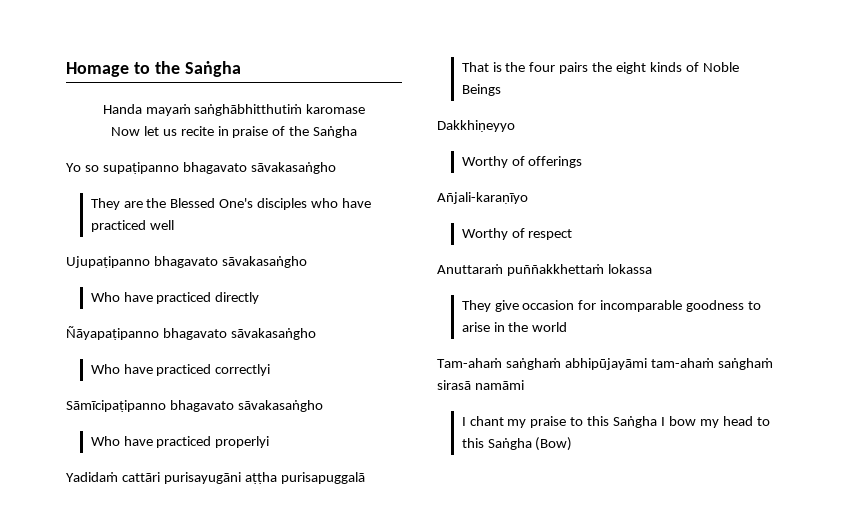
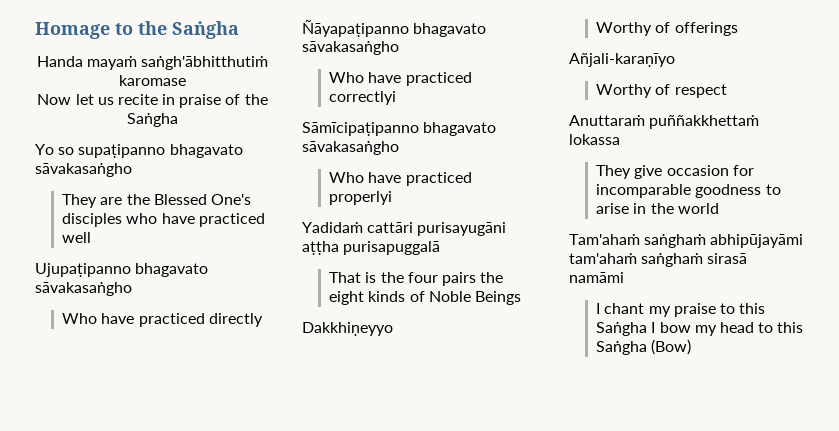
- Handa mayaṁ saṅghābhitthutiṁ karomase
+ Handa mayaṁ saṅgh'ābhitthutiṁ karomase
- Tam-ahaṁ saṅghaṁ abhipūjayāmi tam-ahaṁ saṅghaṁ sirasā namāmi
+ Tam'ahaṁ saṅghaṁ abhipūjayāmi tam'ahaṁ saṅghaṁ sirasā namāmi

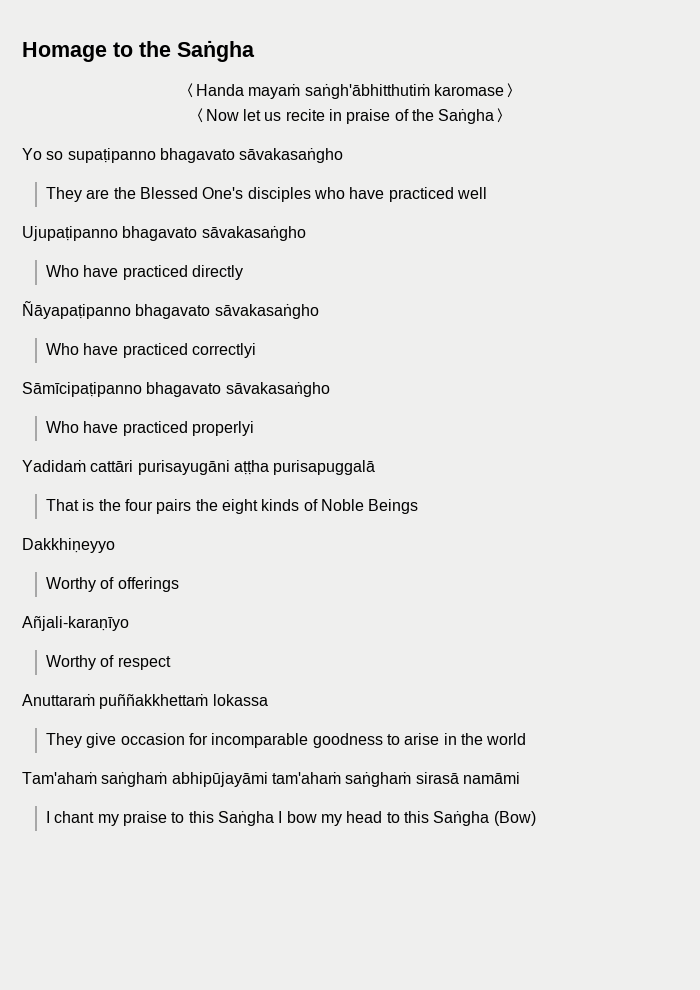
- Handa mayaṁ saṅgh'ābhitthutiṁ karomase
- Now let us recite in praise of the Saṅgha
+ 〈Handa mayaṁ saṅgh'ābhitthutiṁ karomase〉
+ 〈Now let us recite in praise of the Saṅgha〉

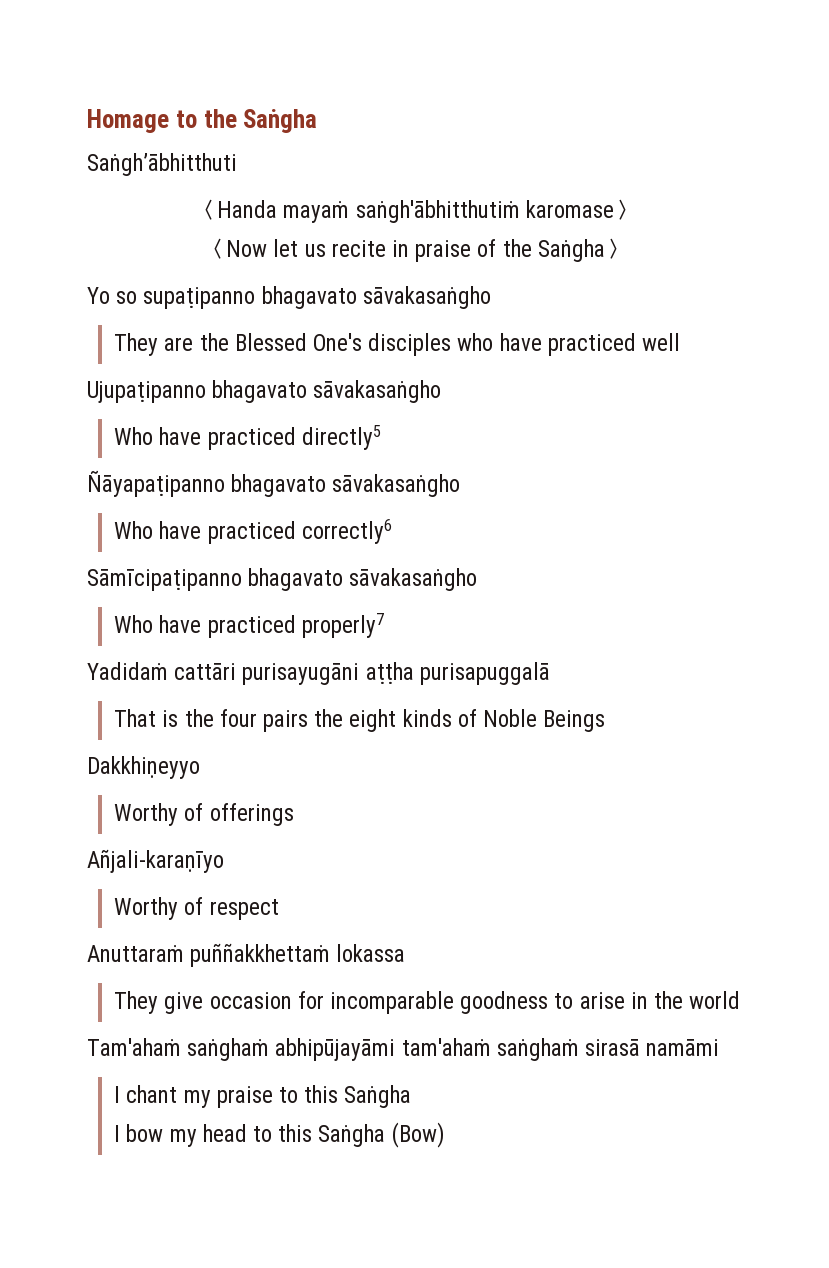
+ Saṅgh’ābhitthuti
- Who have practiced directly
+ Who have practiced directly5
- Who have practiced correctlyi
+ Who have practiced correctly6
- Who have practiced properlyi
+ Who have practiced properly7
- I chant my praise to this Saṅgha I bow my head to this Saṅgha (Bow)
+ I chant my praise to this Saṅgha
+ I bow my head to this Saṅgha (Bow)

